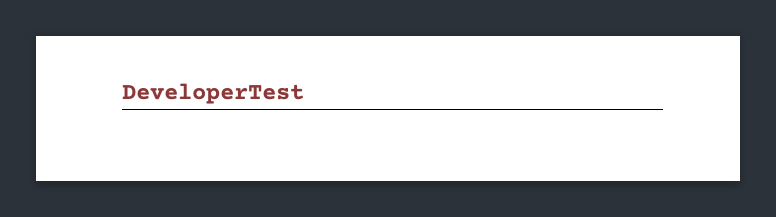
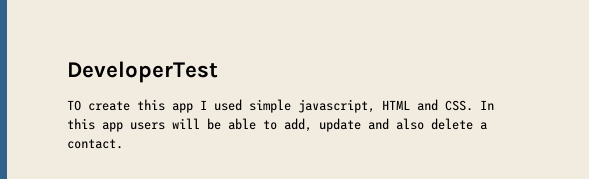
+ TO create this app I used simple javascript, HTML and CSS. In this app users will be able to add, update and also delete a contact.

